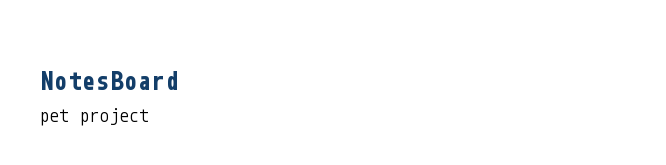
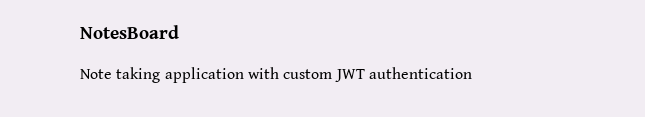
- pet project
+ Note taking application with custom JWT authentication

